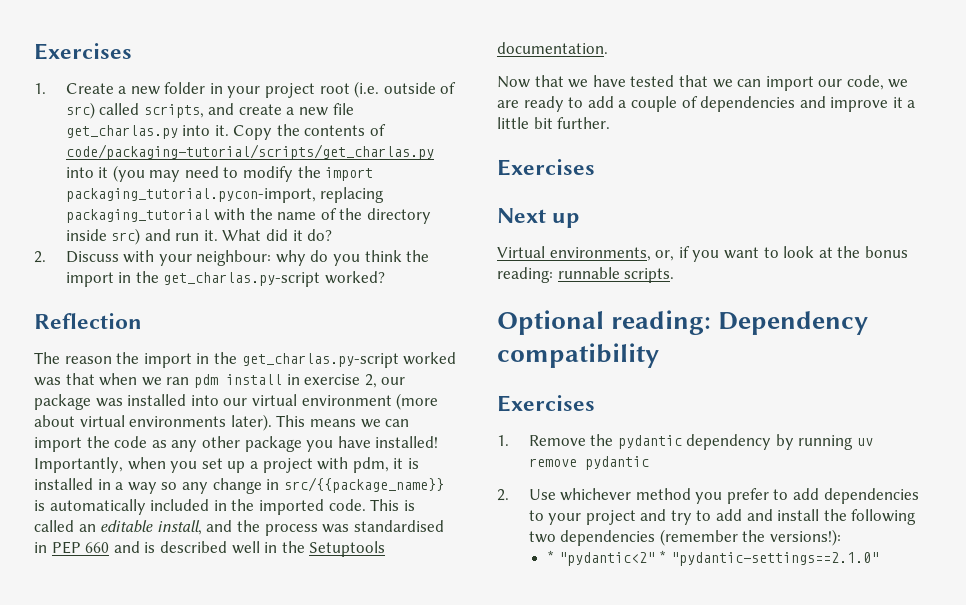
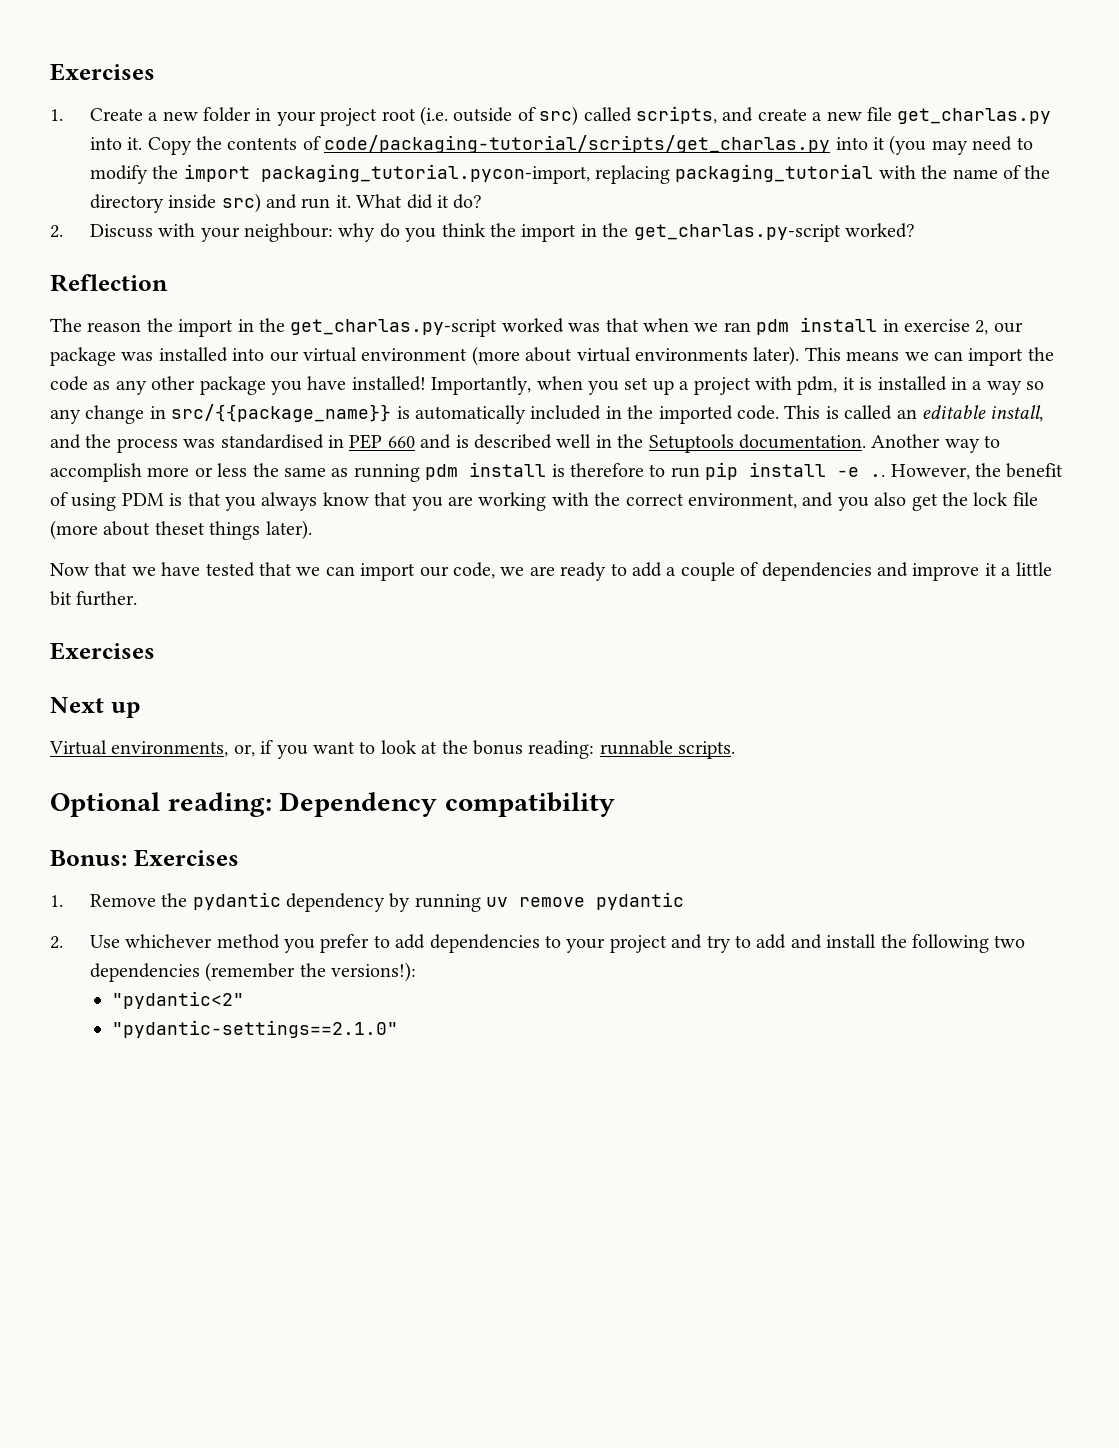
+ Another way to accomplish more or less the same as running pdm install is therefore to run pip install -e .. However, the benefit of using PDM is that you always know that you are working with the correct environment, and you also get the lock file (more about theset things later).
  Optional reading: Dependency compatibility
- Exercises
+ Bonus: Exercises
- * "pydantic<2" * "pydantic-settings==2.1.0"
+ "pydantic<2"
+ "pydantic-settings==2.1.0"

